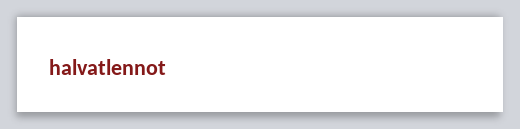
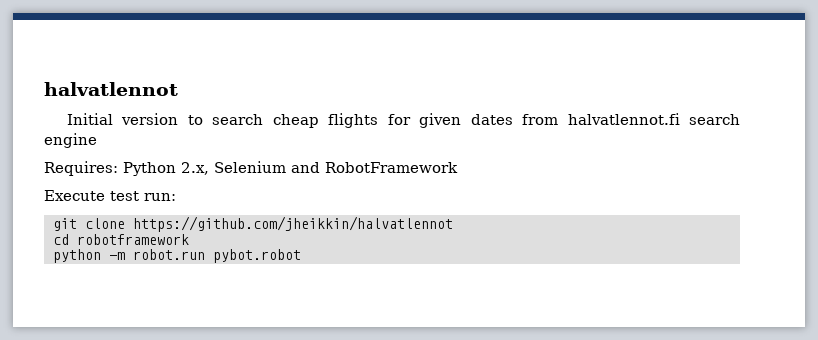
+ Initial version to search cheap flights for given dates from halvatlennot.fi search engine
+ Requires: Python 2.x, Selenium and RobotFramework
+ Execute test run:
+ git clone https://github.com/jheikkin/halvatlennot
+ cd robotframework
+ python -m robot.run pybot.robot

